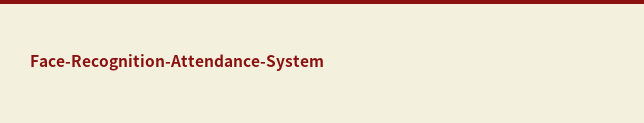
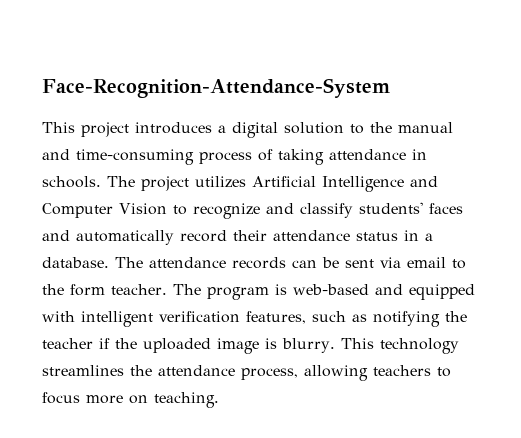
+ This project introduces a digital solution to the manual and time-consuming process of taking attendance in schools. The project utilizes Artificial Intelligence and Computer Vision to recognize and classify students' faces and automatically record their attendance status in a database. The attendance records can be sent via email to the form teacher. The program is web-based and equipped with intelligent verification features, such as notifying the teacher if the uploaded image is blurry. This technology streamlines the attendance process, allowing teachers to focus more on teaching.

